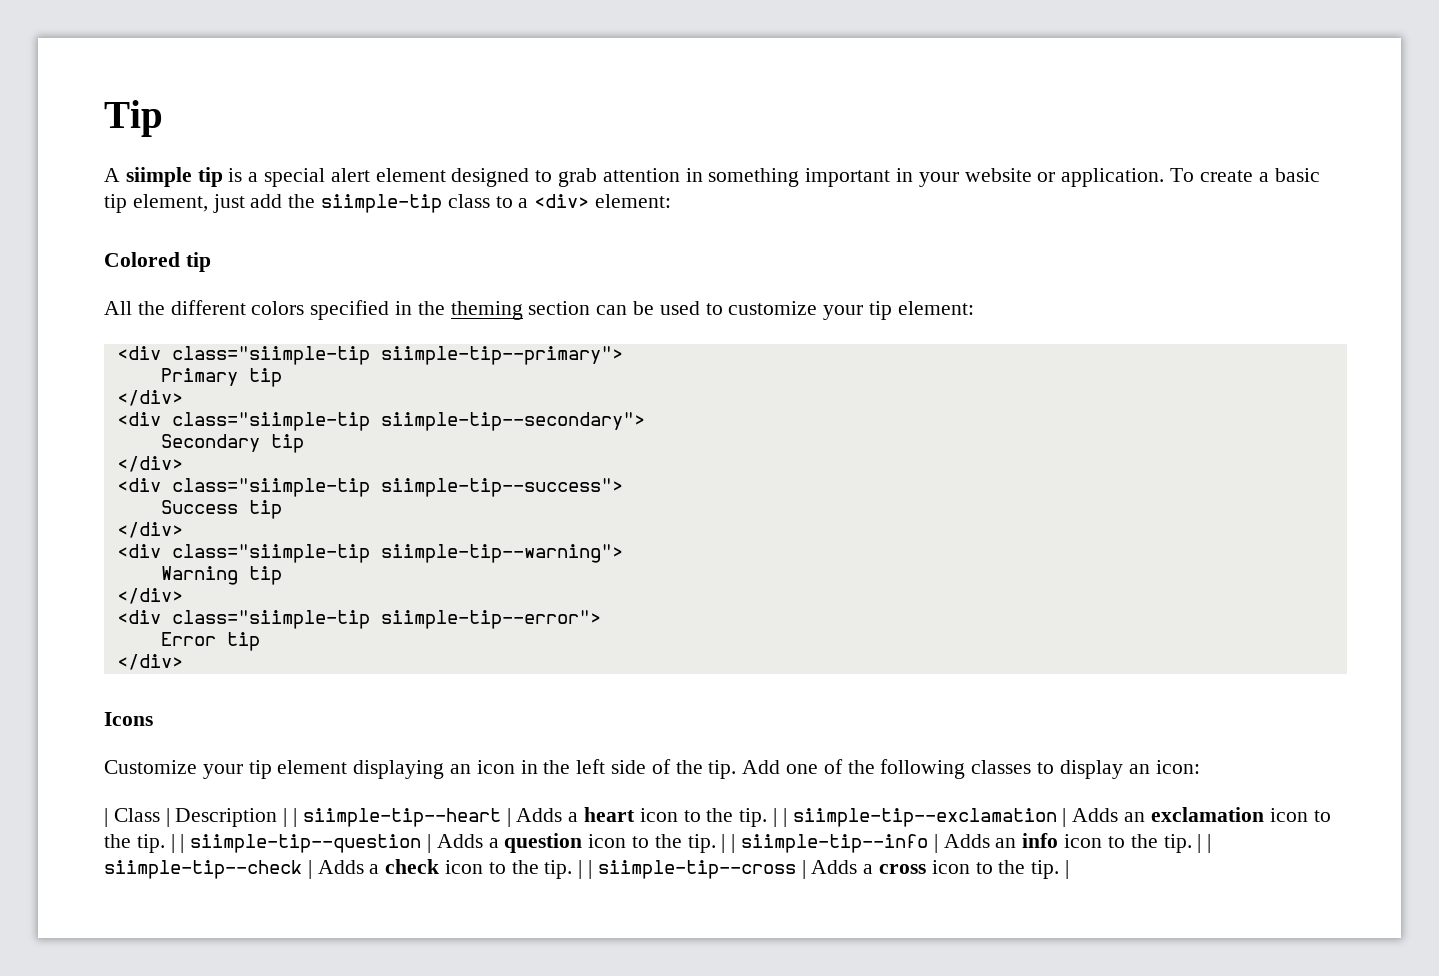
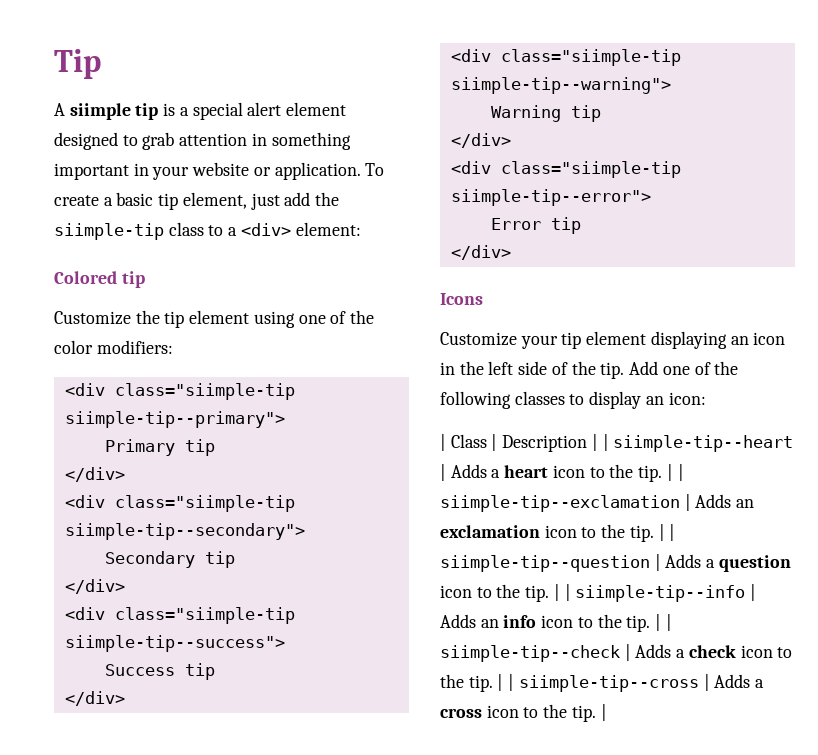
- All the different colors specified in the theming section can be used to customize your tip element:
+ Customize the tip element using one of the color modifiers:

